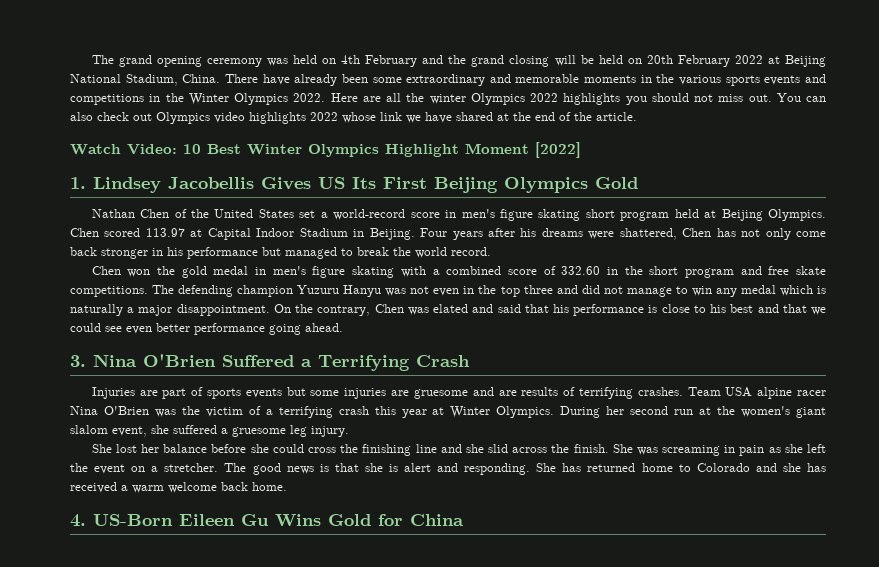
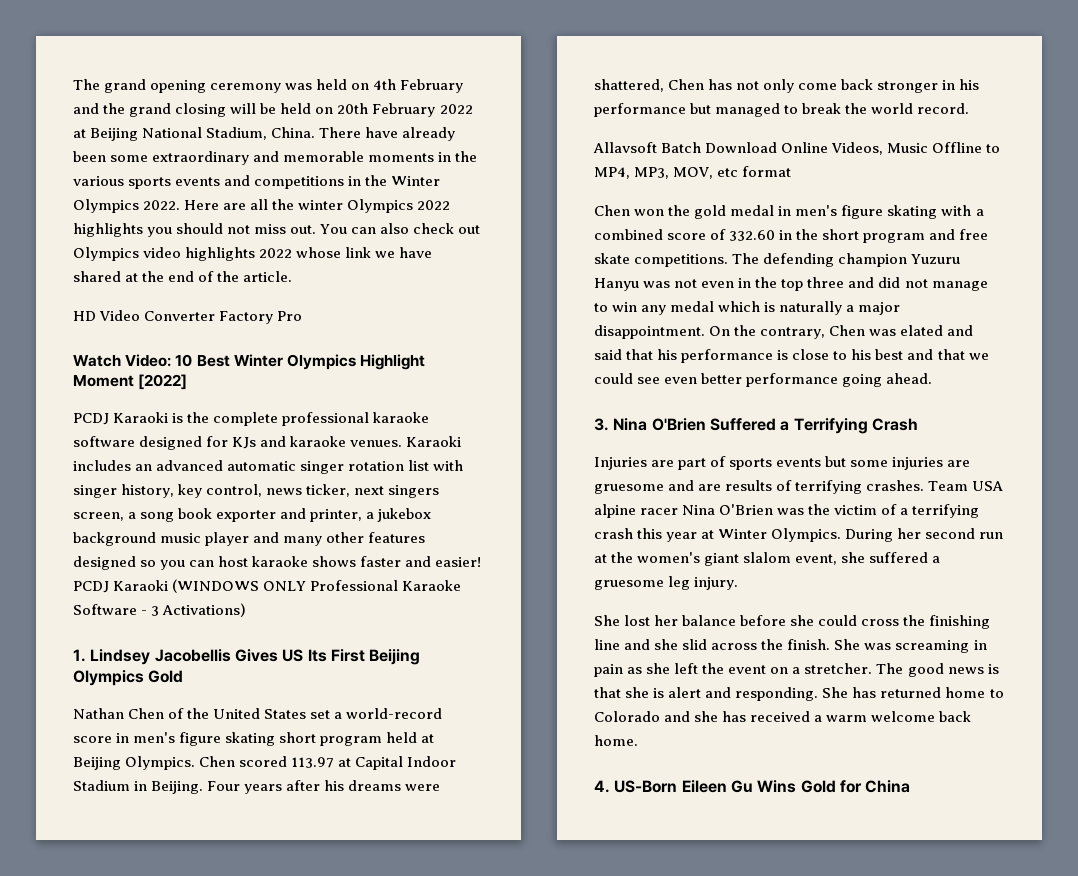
+ HD Video Converter Factory Pro
+ PCDJ Karaoki is the complete professional karaoke software designed for KJs and karaoke venues. Karaoki includes an advanced automatic singer rotation list with singer history, key control, news ticker, next singers screen, a song book exporter and printer, a jukebox background music player and many other features designed so you can host karaoke shows faster and easier! PCDJ Karaoki (WINDOWS ONLY Professional Karaoke Software - 3 Activations)
+ Allavsoft Batch Download Online Videos, Music Offline to MP4, MP3, MOV, etc format

